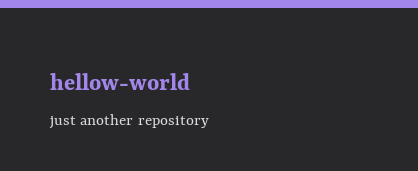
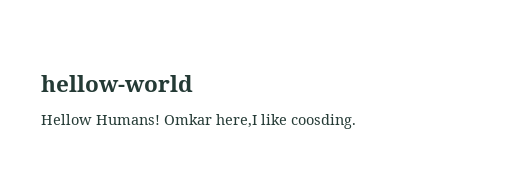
- just another repository
+ Hellow Humans! Omkar here,I like coosding.

